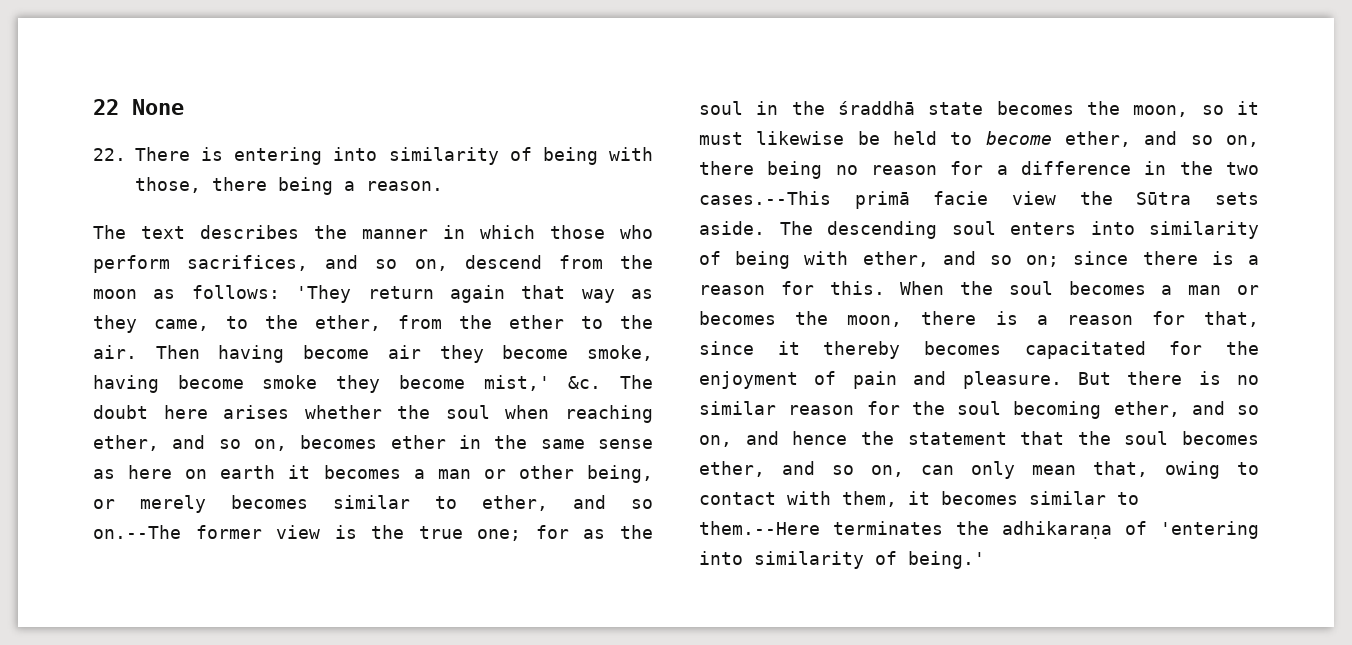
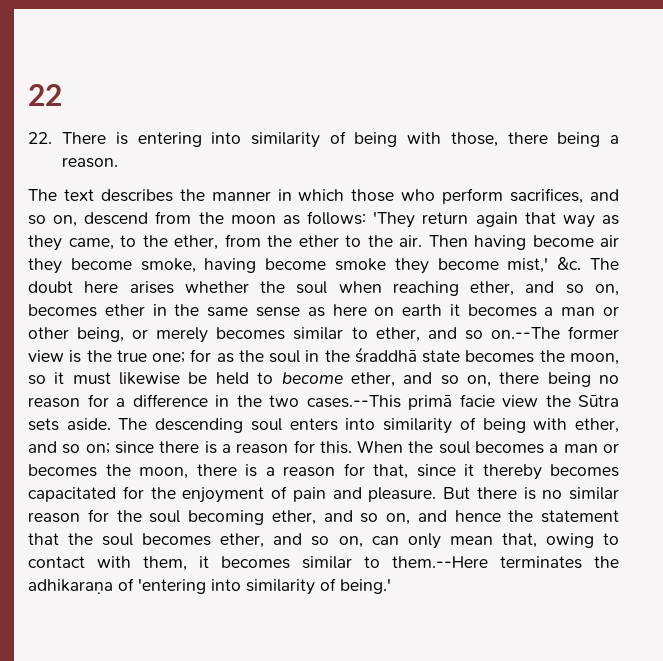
- 22 None
+ 22

